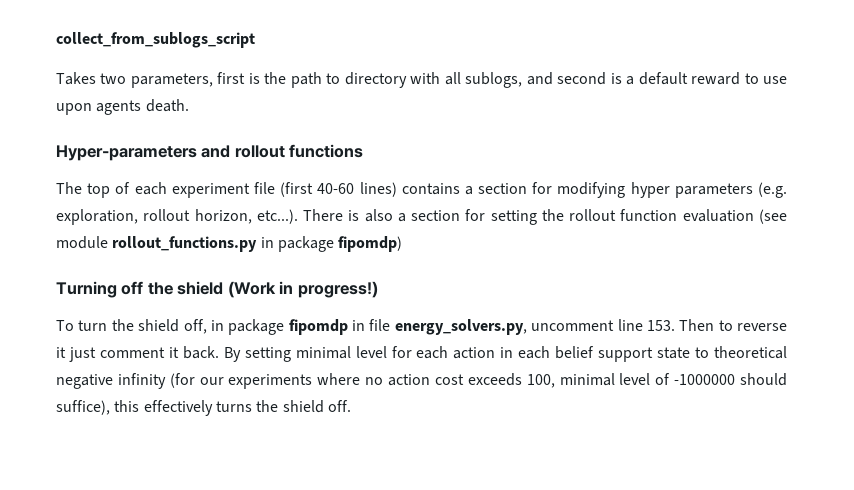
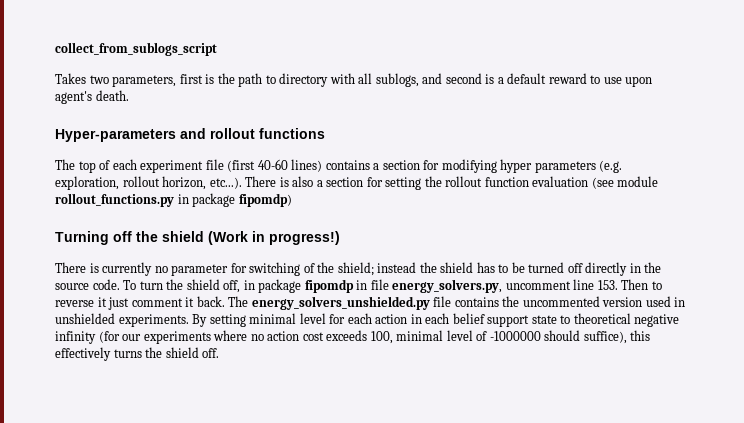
- Takes two parameters, first is the path to directory with all sublogs, and second is a default reward to use upon agents death.
+ Takes two parameters, first is the path to directory with all sublogs, and second is a default reward to use upon agent's death.
+ There is currently no parameter for switching of the shield; instead the shield has to be turned off directly in the source code.
+ The energy_solvers_unshielded.py file contains the uncommented version used in unshielded experiments.

